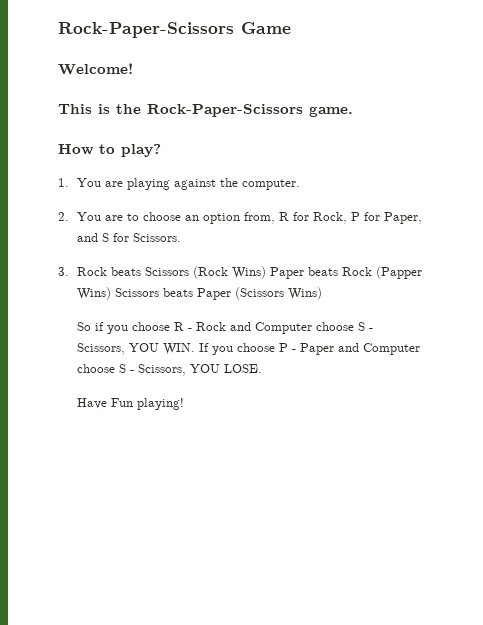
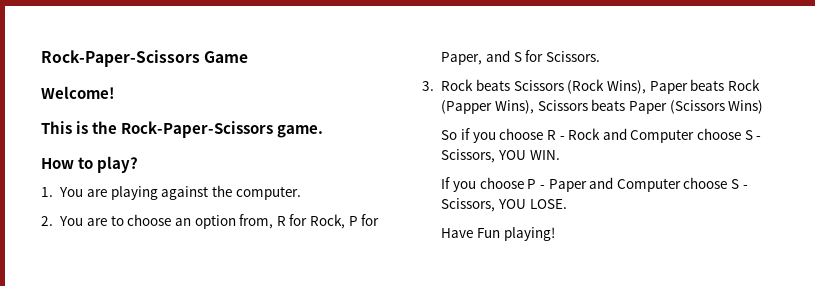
- 3. Rock beats Scissors (Rock Wins) Paper beats Rock (Papper Wins) Scissors beats Paper (Scissors Wins)
+ 3. Rock beats Scissors (Rock Wins), Paper beats Rock (Papper Wins), Scissors beats Paper (Scissors Wins)
- So if you choose R - Rock and Computer choose S - Scissors, YOU WIN. If you choose P - Paper and Computer choose S - Scissors, YOU LOSE.
+ So if you choose R - Rock and Computer choose S - Scissors, YOU WIN.
+ If you choose P - Paper and Computer choose S - Scissors, YOU LOSE.

